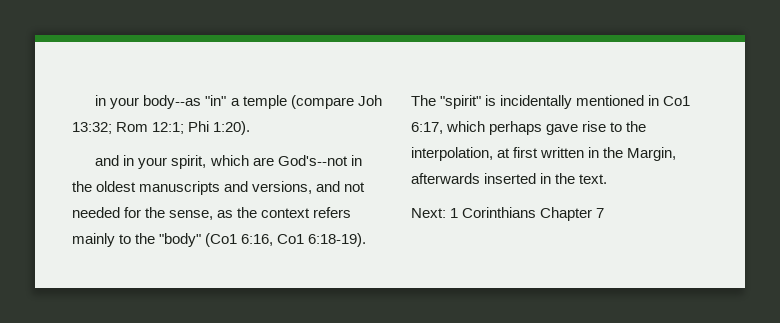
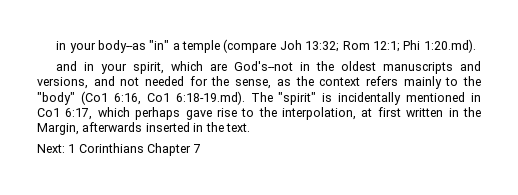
- in your body--as "in" a temple (compare Joh 13:32; Rom 12:1; Phi 1:20).
+ in your body--as "in" a temple (compare Joh 13:32; Rom 12:1; Phi 1:20.md).
- and in your spirit, which are God's--not in the oldest manuscripts and versions, and not needed for the sense, as the context refers mainly to the "body" (Co1 6:16, Co1 6:18-19). The "spirit" is incidentally mentioned in Co1 6:17, which perhaps gave rise to the interpolation, at first written in the Margin, afterwards inserted in the text.
+ and in your spirit, which are God's--not in the oldest manuscripts and versions, and not needed for the sense, as the context refers mainly to the "body" (Co1 6:16, Co1 6:18-19.md). The "spirit" is incidentally mentioned in Co1 6:17, which perhaps gave rise to the interpolation, at first written in the Margin, afterwards inserted in the text.

